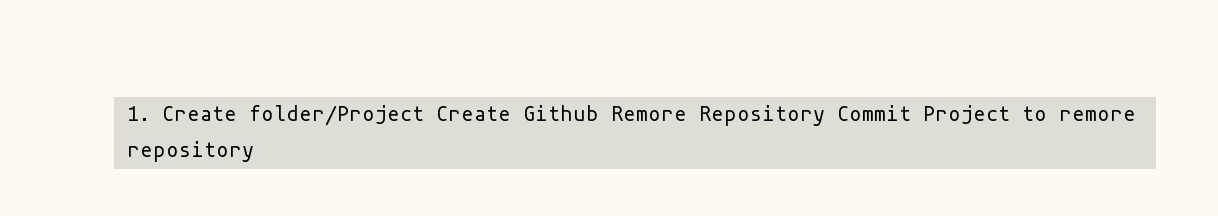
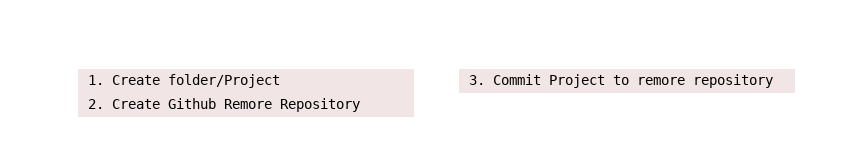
- 1. Create folder/Project Create Github Remore Repository Commit Project to remore repository
+ 1. Create folder/Project
+ 2. Create Github Remore Repository
+ 3. Commit Project to remore repository

